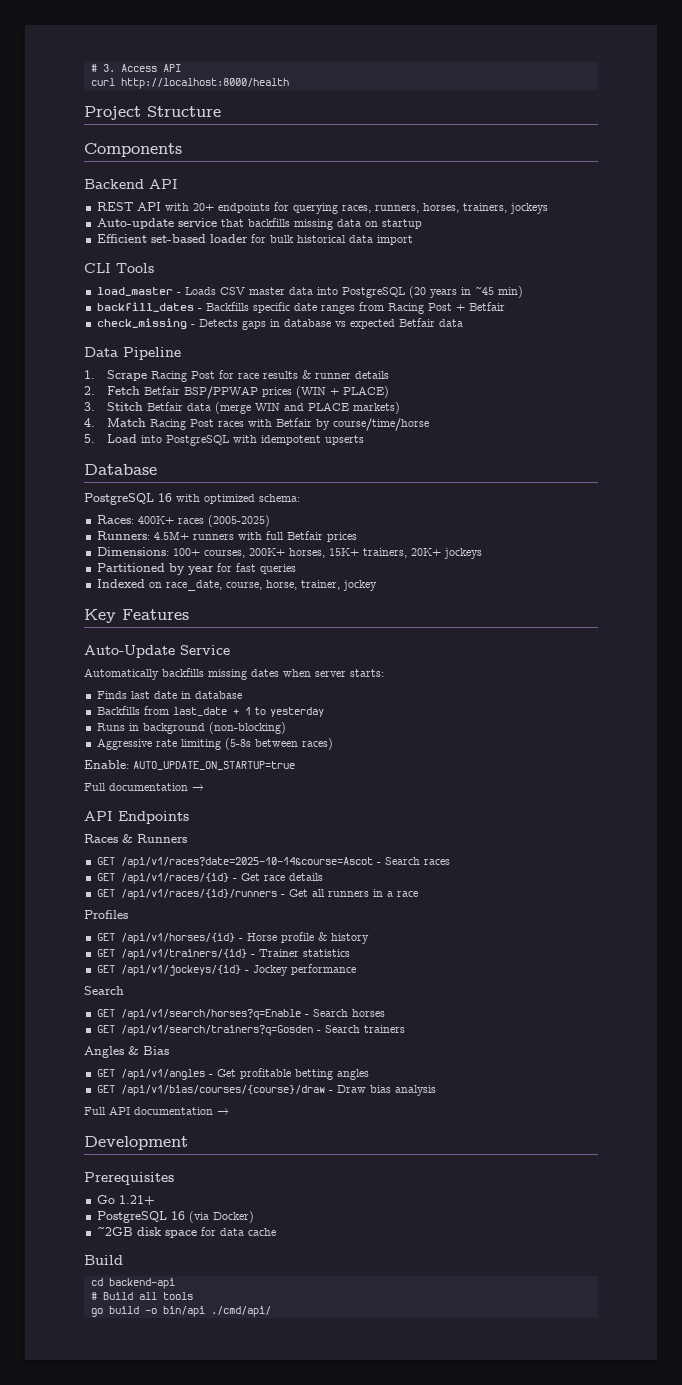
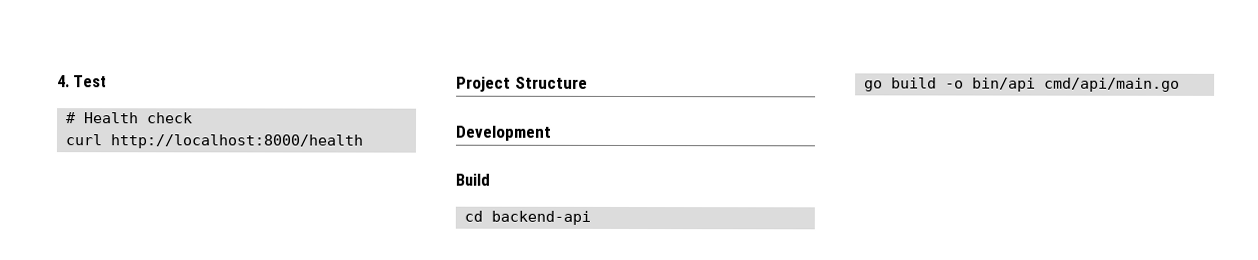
- # 3. Access API
+ 4. Test
+ # Health check
- Components
- Backend API
- REST API with 20+ endpoints for querying races, runners, horses, trainers, jockeys
- Auto-update service that backfills missing data on startup
- Efficient set-based loader for bulk historical data import
- CLI Tools
- load_master - Loads CSV master data into PostgreSQL (20 years in ~45 min)
- backfill_dates - Backfills specific date ranges from Racing Post + Betfair
- check_missing - Detects gaps in database vs expected Betfair data
- Data Pipeline
- 1. Scrape Racing Post for race results & runner details
- 2. Fetch Betfair BSP/PPWAP prices (WIN + PLACE)
- 3. Stitch Betfair data (merge WIN and PLACE markets)
- 4. Match Racing Post races with Betfair by course/time/horse
- 5. Load into PostgreSQL with idempotent upserts
- Database
- PostgreSQL 16 with optimized schema:
- Races: 400K+ races (2005-2025)
- Runners: 4.5M+ runners with full Betfair prices
- Dimensions: 100+ courses, 200K+ horses, 15K+ trainers, 20K+ jockeys
- Partitioned by year for fast queries
- Indexed on race_date, course, horse, trainer, jockey
- Key Features
- Auto-Update Service
- Automatically backfills missing dates when server starts:
- Finds last date in database
- Backfills from last_date + 1 to yesterday
- Runs in background (non-blocking)
- Aggressive rate limiting (5-8s between races)
- Enable: AUTO_UPDATE_ON_STARTUP=true
- Full documentation →
- API Endpoints
- Races & Runners
- GET /api/v1/races?date=2025-10-14&course=Ascot - Search races
- GET /api/v1/races/{id} - Get race details
- GET /api/v1/races/{id}/runners - Get all runners in a race
- Profiles
- GET /api/v1/horses/{id} - Horse profile & history
- GET /api/v1/trainers/{id} - Trainer statistics
- GET /api/v1/jockeys/{id} - Jockey performance
- Search
- GET /api/v1/search/horses?q=Enable - Search horses
- GET /api/v1/search/trainers?q=Gosden - Search trainers
- Angles & Bias
- GET /api/v1/angles - Get profitable betting angles
- GET /api/v1/bias/courses/{course}/draw - Draw bias analysis
- Full API documentation →
  Development
- Prerequisites
- Go 1.21+
- PostgreSQL 16 (via Docker)
- ~2GB disk space for data cache
- # Build all tools
- go build -o bin/api ./cmd/api/
+ go build -o bin/api cmd/api/main.go

